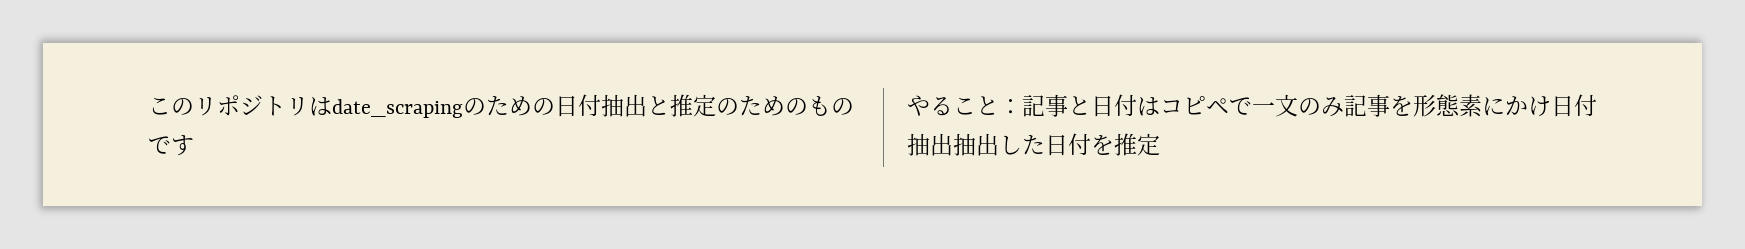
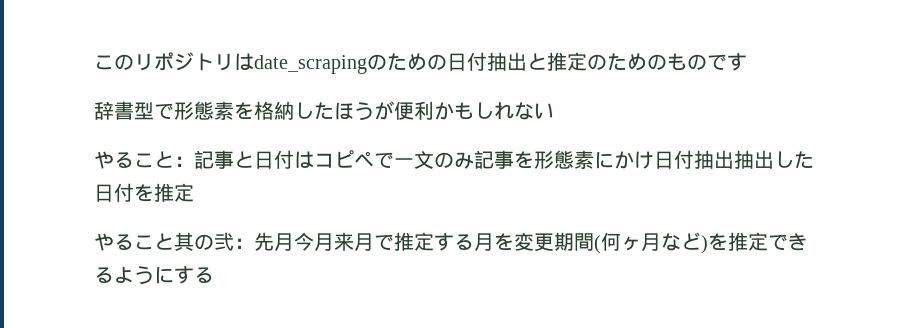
+ 辞書型で形態素を格納したほうが便利かもしれない
+ やること其の弐：先月今月来月で推定する月を変更期間(何ヶ月など)を推定できるようにする

